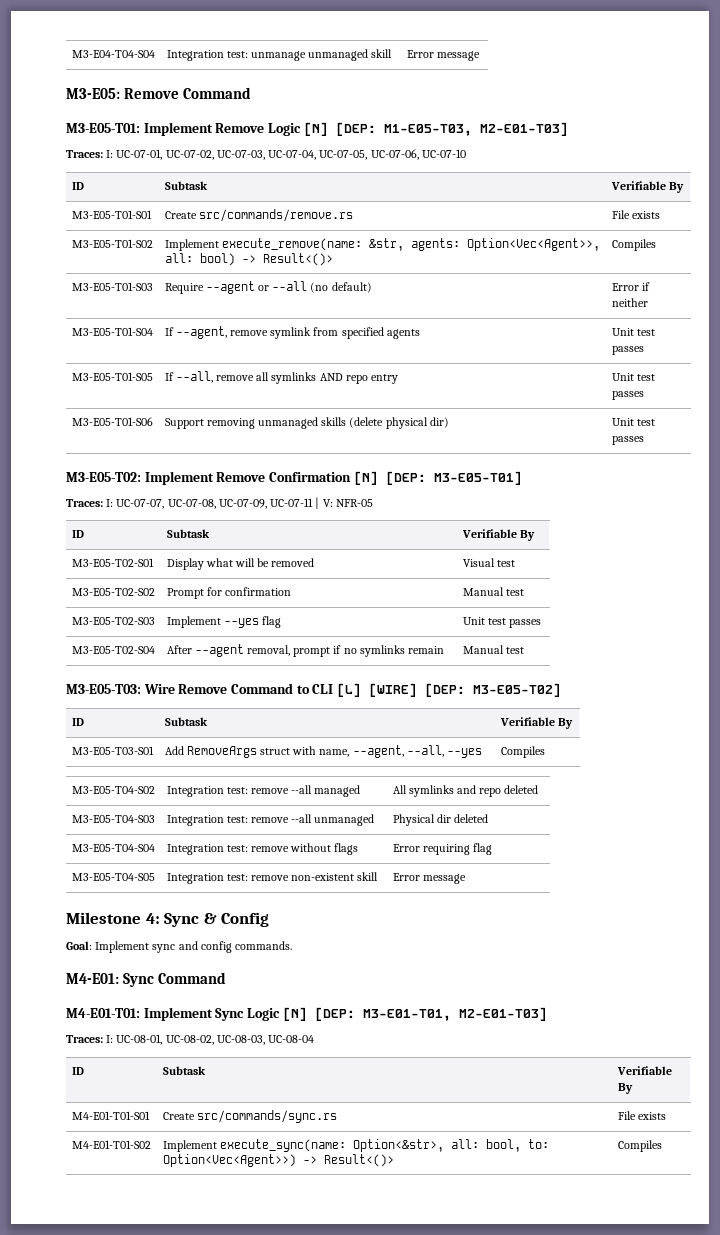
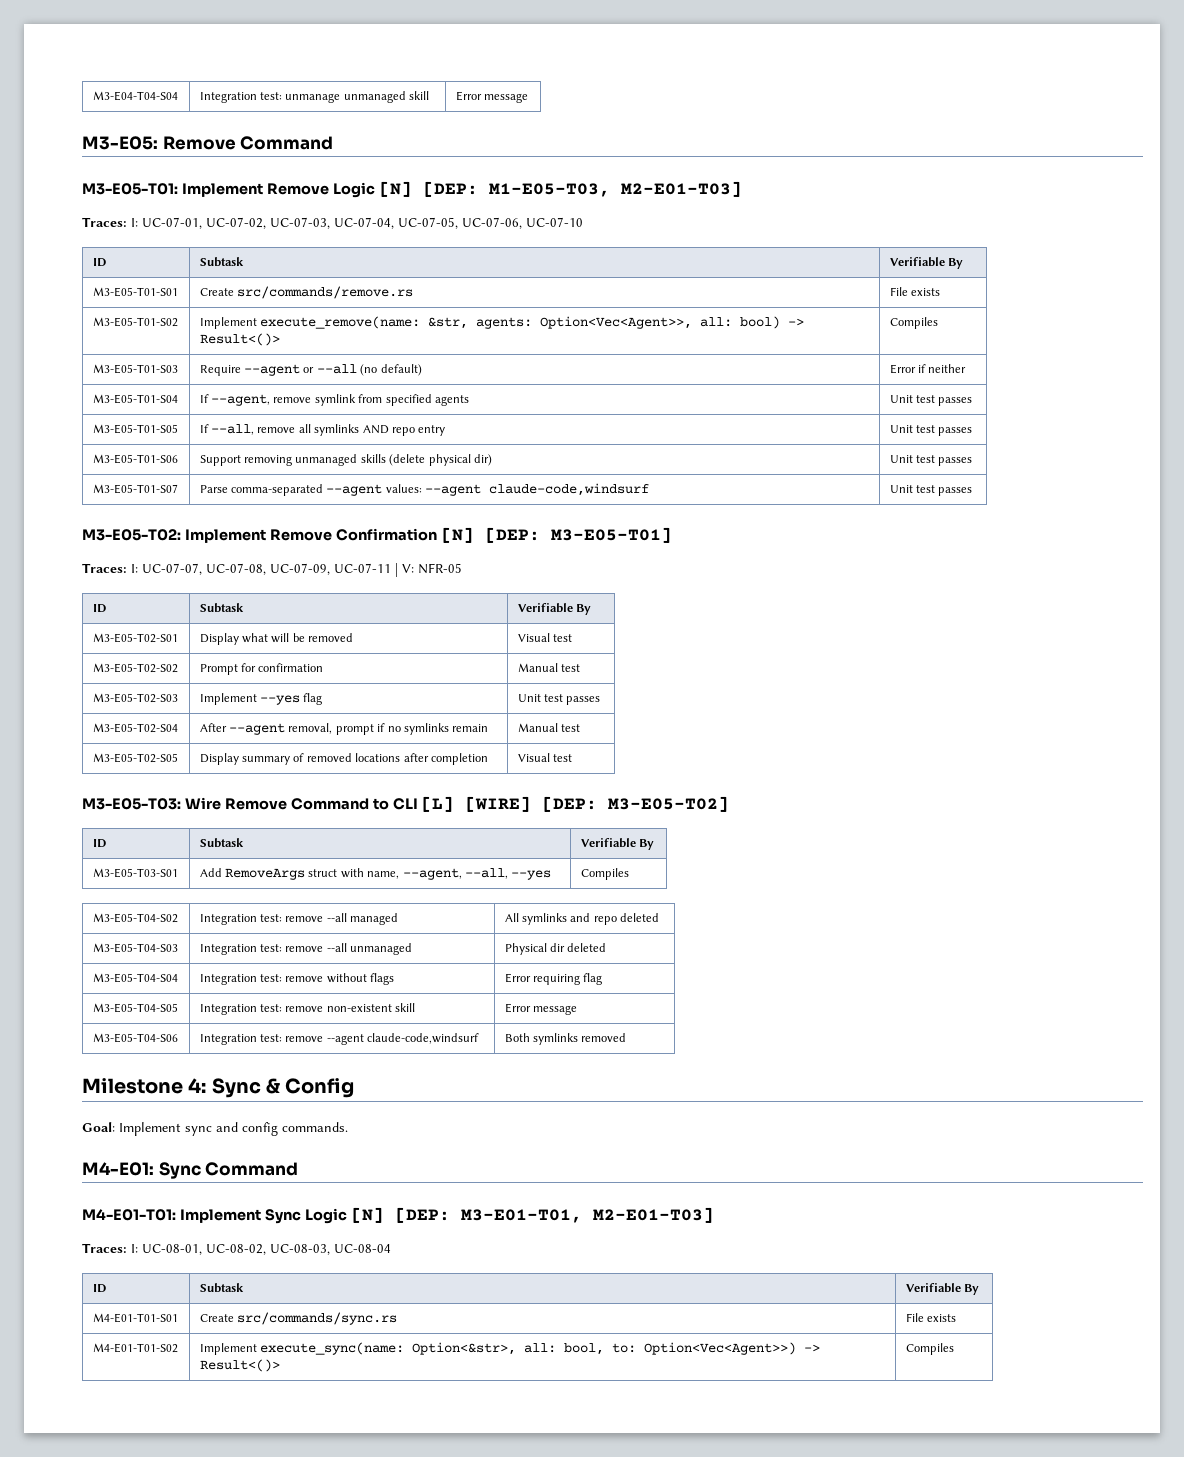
+ M3-E05-T01-S07 | Parse comma-separated --agent values: --agent claude-code,windsurf | Unit test passes
+ M3-E05-T02-S05 | Display summary of removed locations after completion | Visual test
+ M3-E05-T04-S06 | Integration test: remove --agent claude-code,windsurf | Both symlinks removed

